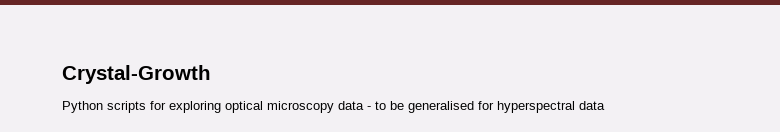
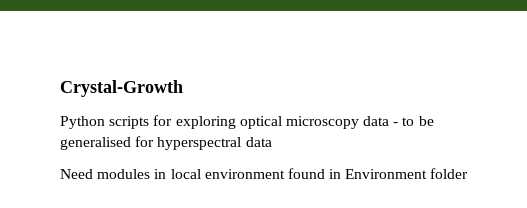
+ Need modules in local environment found in Environment folder

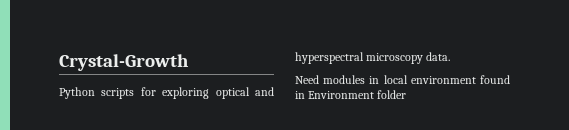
- Python scripts for exploring optical microscopy data - to be generalised for hyperspectral data
+ Python scripts for exploring optical and hyperspectral microscopy data.

